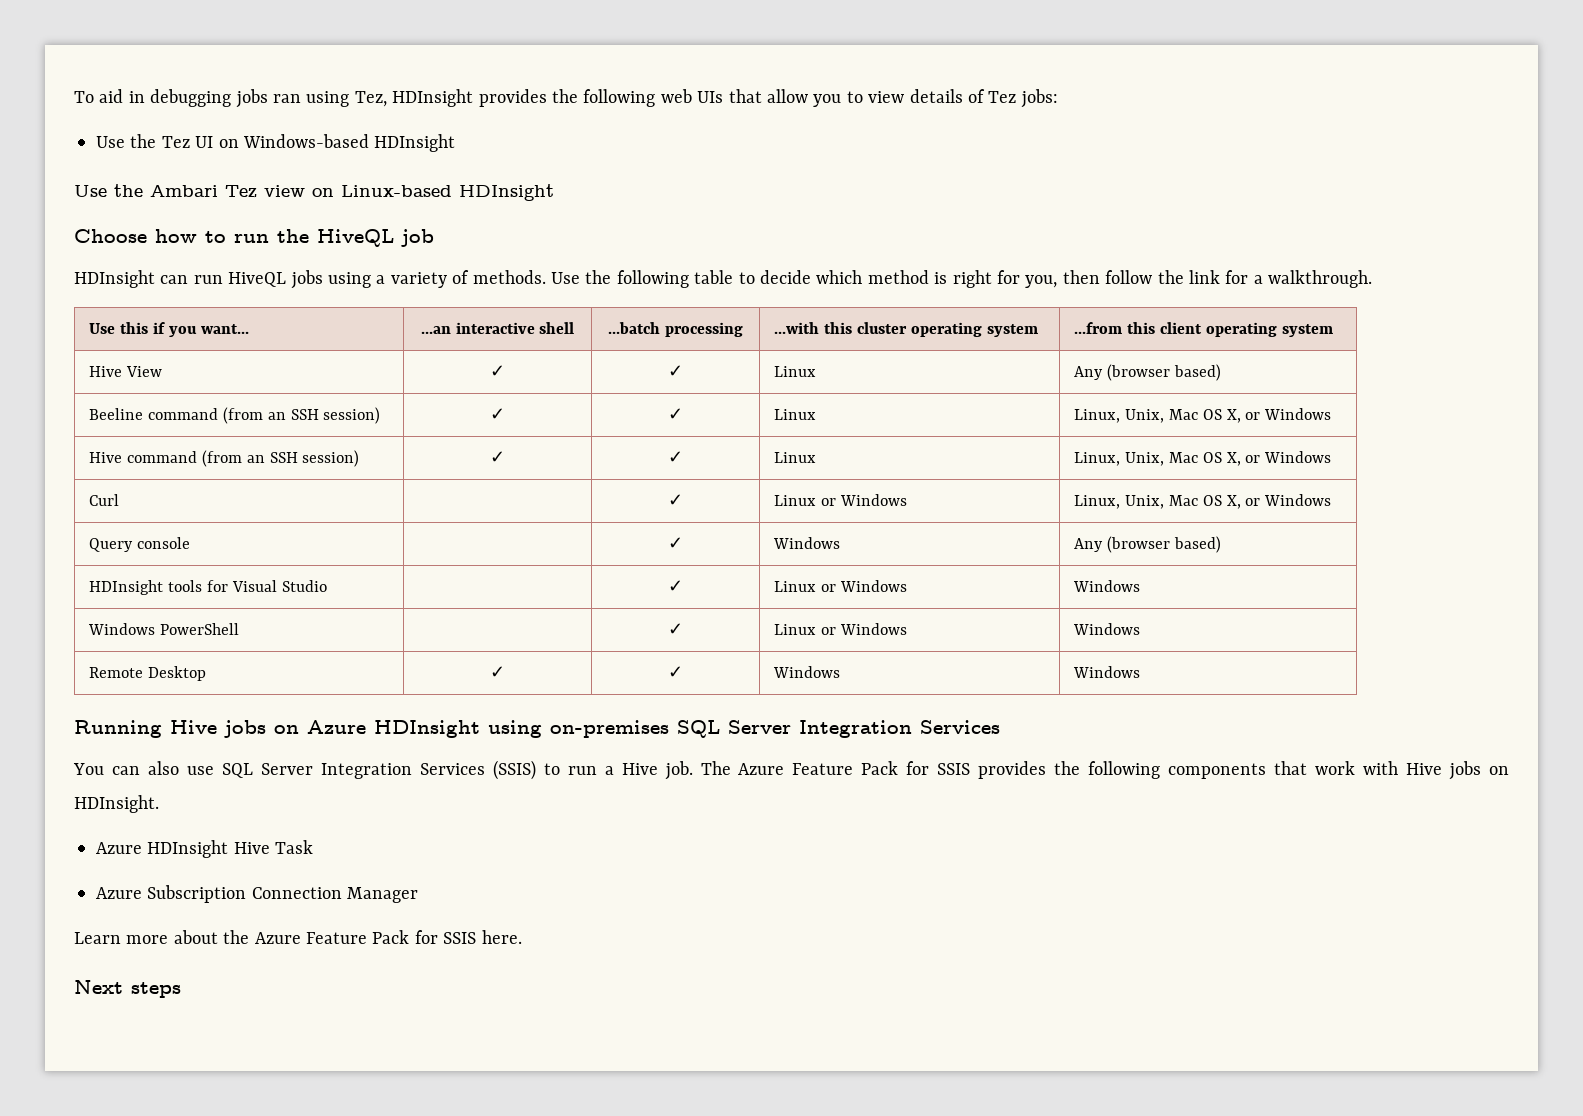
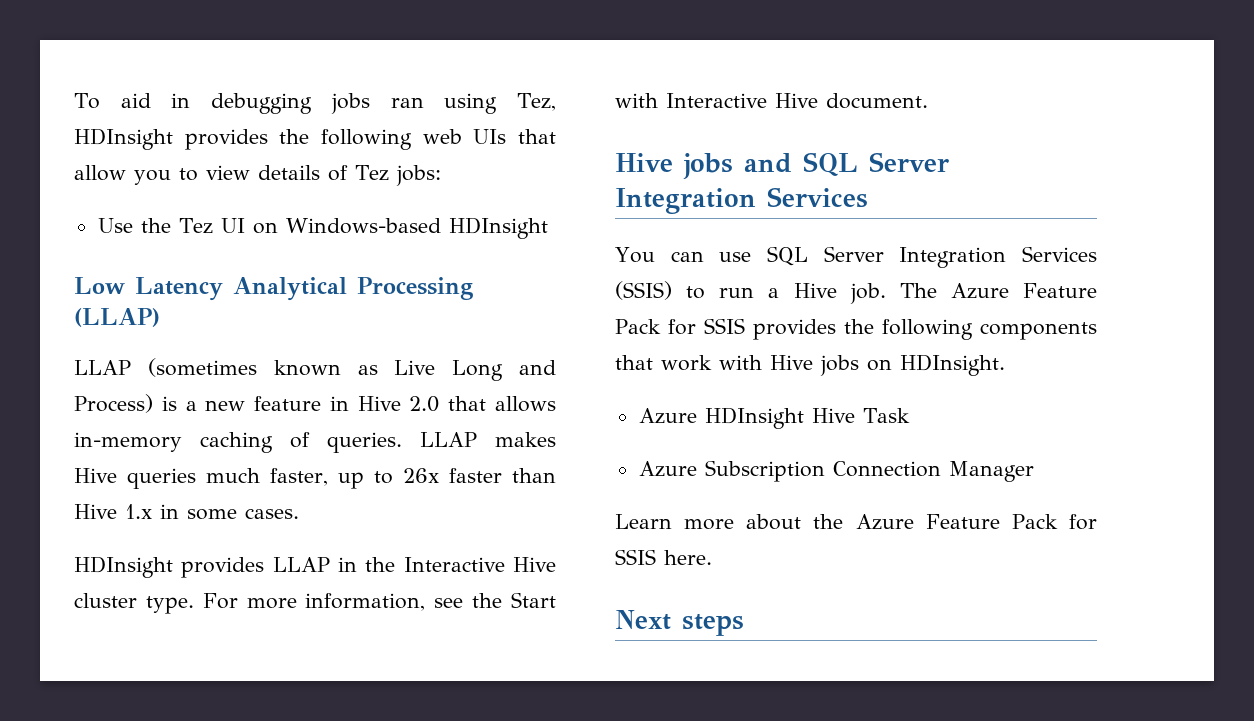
- Use the Ambari Tez view on Linux-based HDInsight
- Choose how to run the HiveQL job
- HDInsight can run HiveQL jobs using a variety of methods. Use the following table to decide which method is right for you, then follow the link for a walkthrough.
- Use this if you want... | ...an interactive shell | ...batch processing | ...with this cluster operating system | ...from this client operating system
- Hive View | ✓ | ✓ | Linux | Any (browser based)
- Beeline command (from an SSH session) | ✓ | ✓ | Linux | Linux, Unix, Mac OS X, or Windows
- Hive command (from an SSH session) | ✓ | ✓ | Linux | Linux, Unix, Mac OS X, or Windows
- Curl | | ✓ | Linux or Windows | Linux, Unix, Mac OS X, or Windows
- Query console | | ✓ | Windows | Any (browser based)
- HDInsight tools for Visual Studio | | ✓ | Linux or Windows | Windows
- Windows PowerShell | | ✓ | Linux or Windows | Windows
- Remote Desktop | ✓ | ✓ | Windows | Windows
- Running Hive jobs on Azure HDInsight using on-premises SQL Server Integration Services
+ Low Latency Analytical Processing (LLAP)
+ LLAP (sometimes known as Live Long and Process) is a new feature in Hive 2.0 that allows in-memory caching of queries. LLAP makes Hive queries much faster, up to 26x faster than Hive 1.x in some cases.
+ HDInsight provides LLAP in the Interactive Hive cluster type. For more information, see the Start with Interactive Hive document.
+ Hive jobs and SQL Server Integration Services
- You can also use SQL Server Integration Services (SSIS) to run a Hive job.
+ You can use SQL Server Integration Services (SSIS) to run a Hive job.

